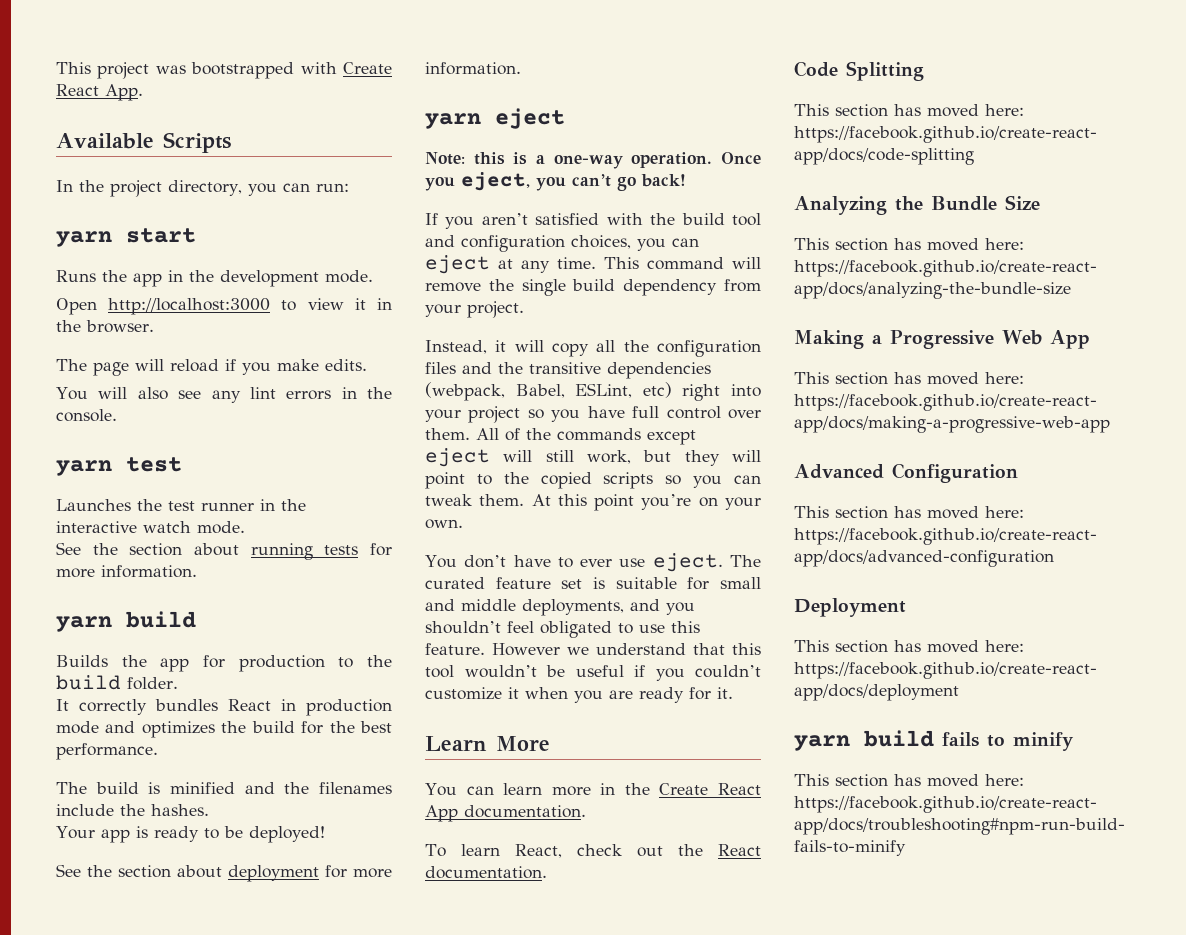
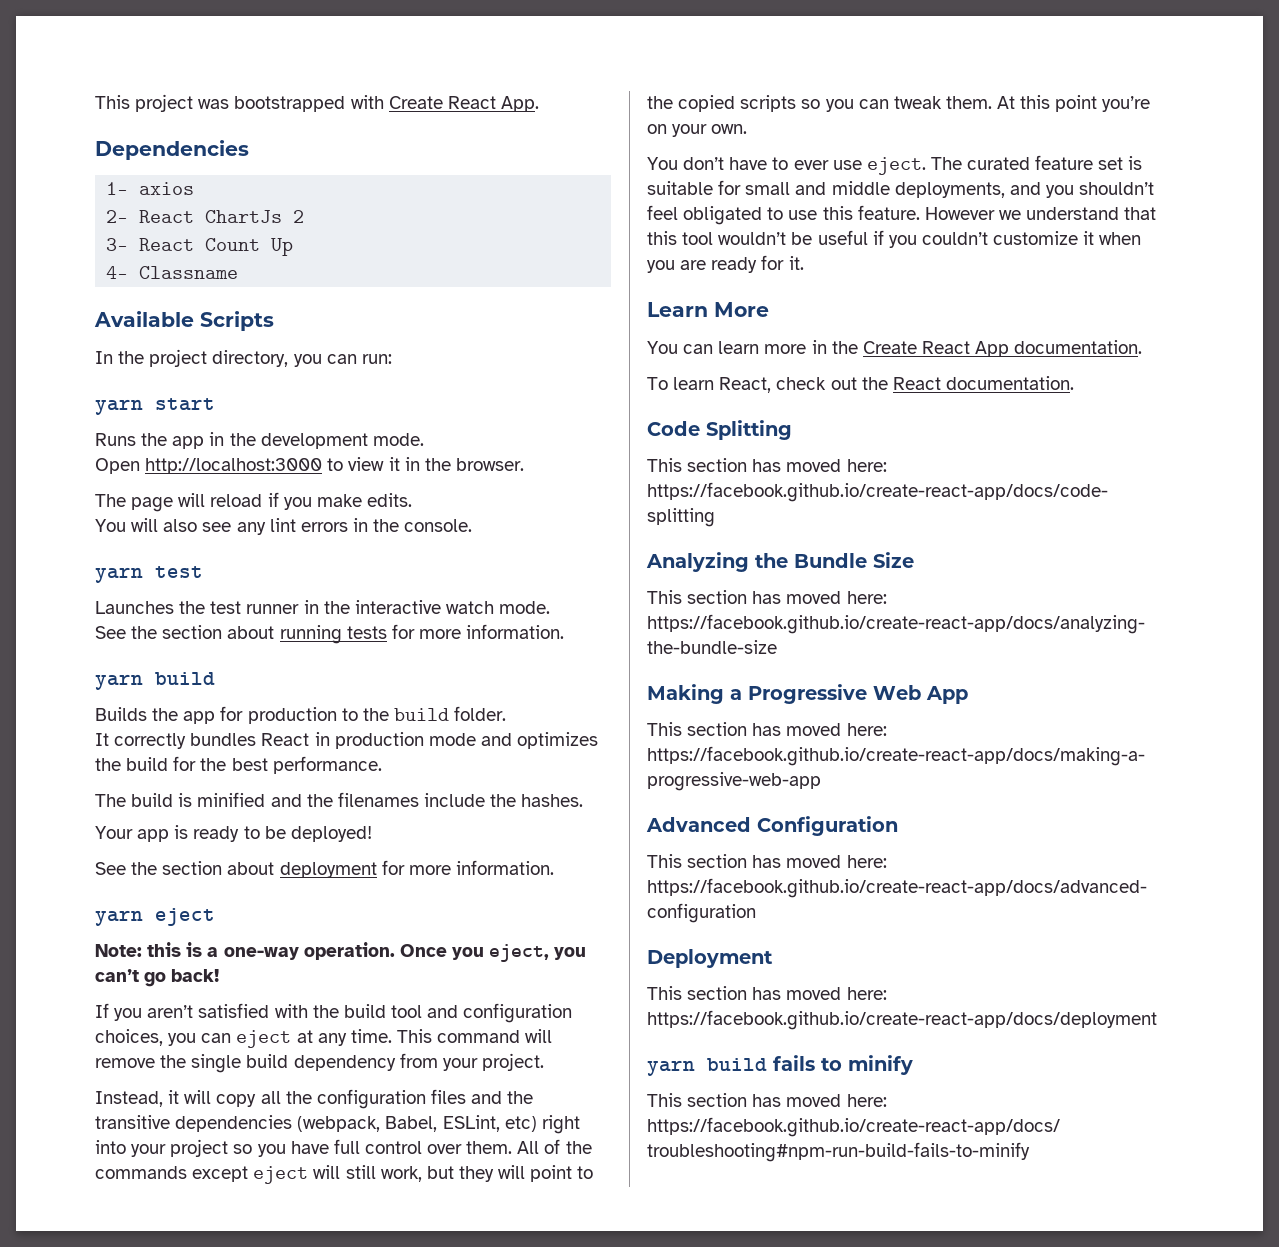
+ Dependencies
+ 1- axios
+ 2- React ChartJs 2
+ 3- React Count Up
+ 4- Classname

